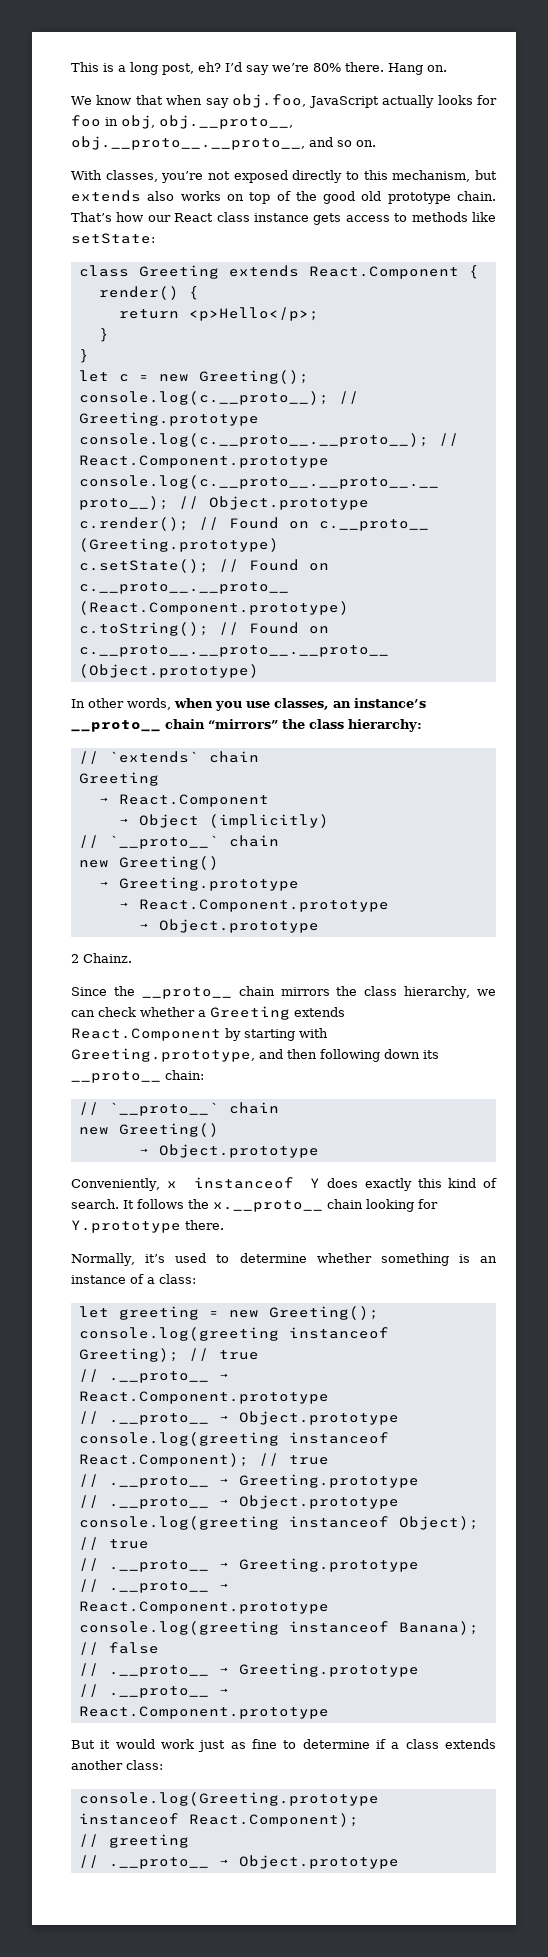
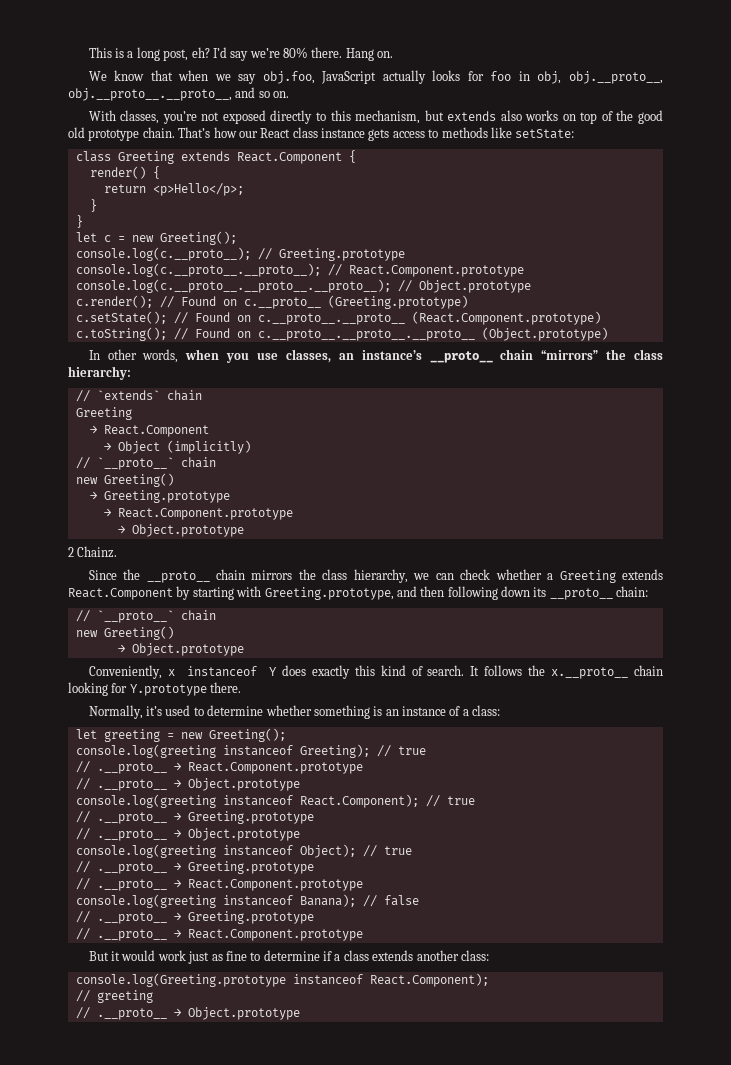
- We know that when say obj.foo, JavaScript actually looks for foo in obj, obj.__proto__, obj.__proto__.__proto__, and so on.
+ We know that when we say obj.foo, JavaScript actually looks for foo in obj, obj.__proto__, obj.__proto__.__proto__, and so on.

